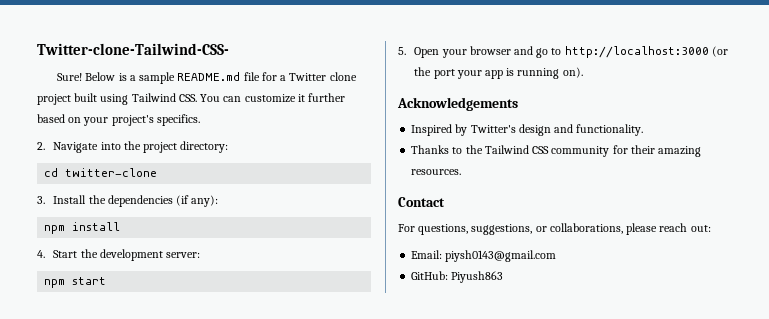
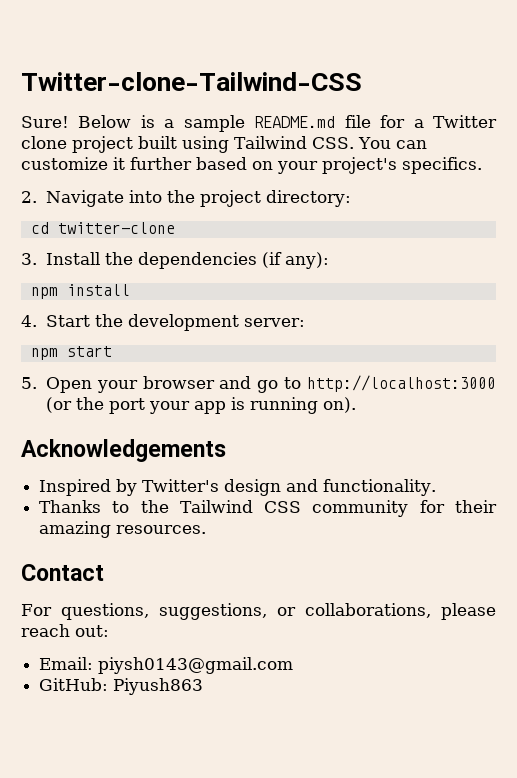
- Twitter-clone-Tailwind-CSS-
+ Twitter-clone-Tailwind-CSS

